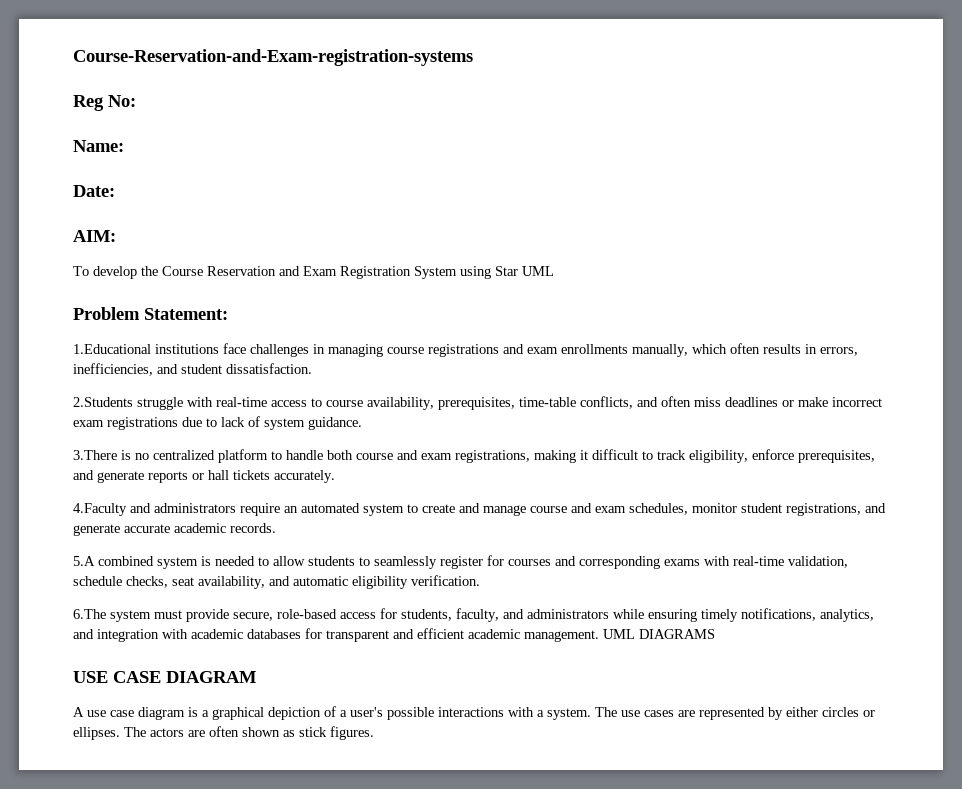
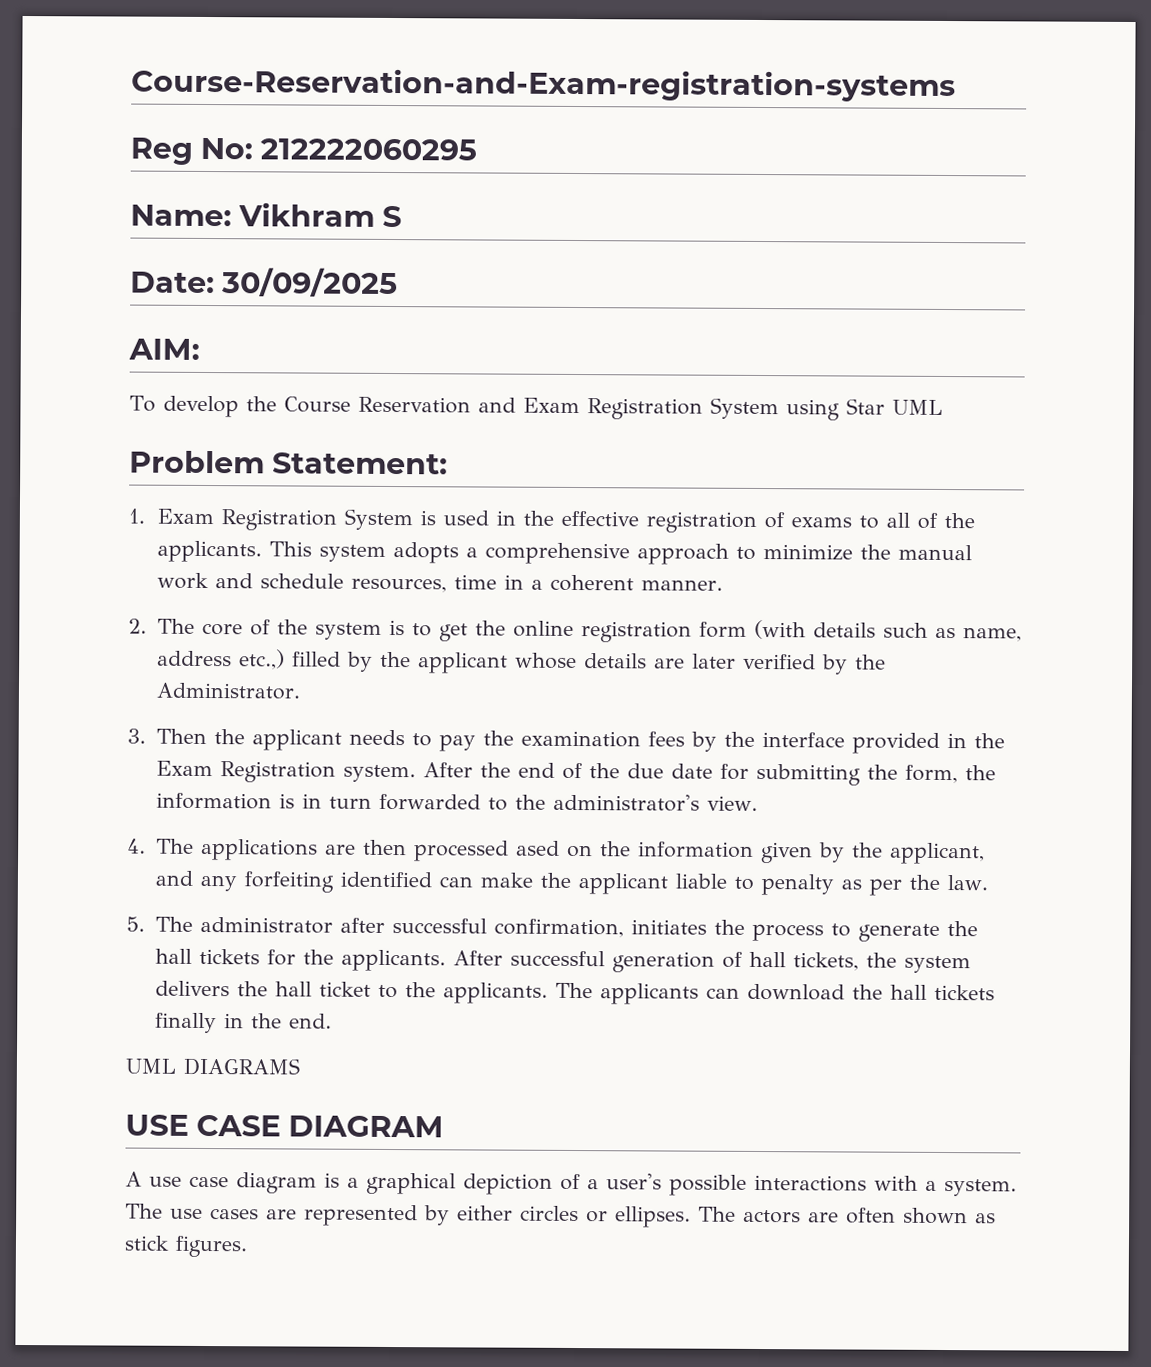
- Reg No:
+ Reg No: 212222060295
- Name:
+ Name: Vikhram S
- Date:
+ Date: 30/09/2025
- 1.Educational institutions face challenges in managing course registrations and exam enrollments manually, which often results in errors, inefficiencies, and student dissatisfaction.
- 2.Students struggle with real-time access to course availability, prerequisites, time-table conflicts, and often miss deadlines or make incorrect exam registrations due to lack of system guidance.
- 3.There is no centralized platform to handle both course and exam registrations, making it difficult to track eligibility, enforce prerequisites, and generate reports or hall tickets accurately.
- 4.Faculty and administrators require an automated system to create and manage course and exam schedules, monitor student registrations, and generate accurate academic records.
- 5.A combined system is needed to allow students to seamlessly register for courses and corresponding exams with real-time validation, schedule checks, seat availability, and automatic eligibility verification.
- 6.The system must provide secure, role-based access for students, faculty, and administrators while ensuring timely notifications, analytics, and integration with academic databases for transparent and efficient academic management. UML DIAGRAMS
+ 1. Exam Registration System is used in the effective registration of exams to all of the applicants. This system adopts a comprehensive approach to minimize the manual work and schedule resources, time in a coherent manner.
+ 2. The core of the system is to get the online registration form (with details such as name, address etc.,) filled by the applicant whose details are later verified by the Administrator.
+ 3. Then the applicant needs to pay the examination fees by the interface provided in the Exam Registration system. After the end of the due date for submitting the form, the information is in turn forwarded to the administrator's view.
+ 4. The applications are then processed ased on the information given by the applicant, and any forfeiting identified can make the applicant liable to penalty as per the law.
+ 5. The administrator after successful confirmation, initiates the process to generate the hall tickets for the applicants. After successful generation of hall tickets, the system delivers the hall ticket to the applicants. The applicants can download the hall tickets finally in the end.
+ UML DIAGRAMS

